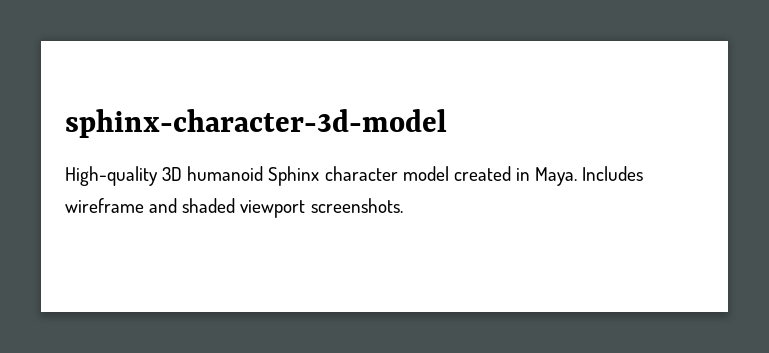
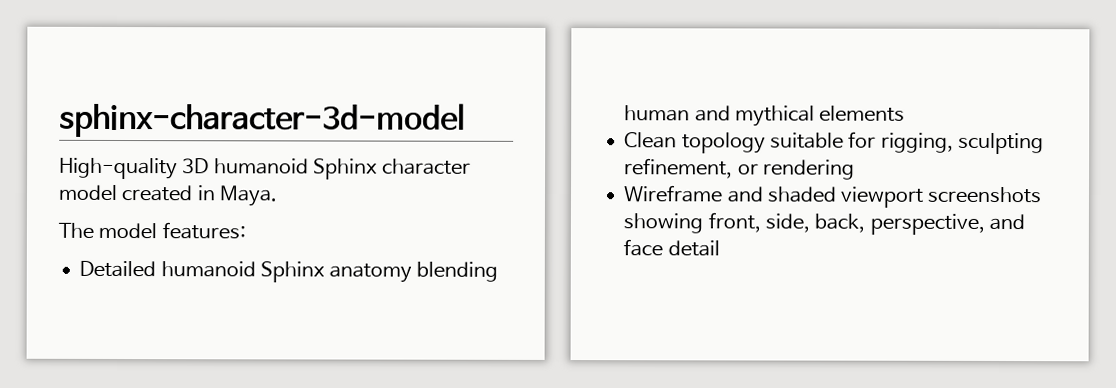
- High-quality 3D humanoid Sphinx character model created in Maya. Includes wireframe and shaded viewport screenshots.
+ High-quality 3D humanoid Sphinx character model created in Maya.
+ The model features:
+ Detailed humanoid Sphinx anatomy blending human and mythical elements
+ Clean topology suitable for rigging, sculpting refinement, or rendering
+ Wireframe and shaded viewport screenshots showing front, side, back, perspective, and face detail

